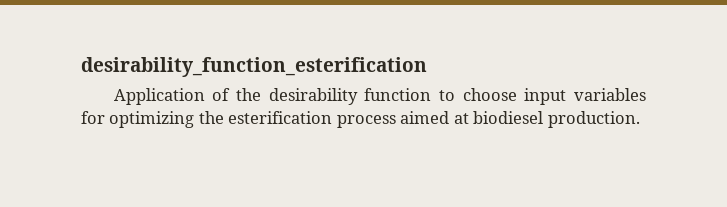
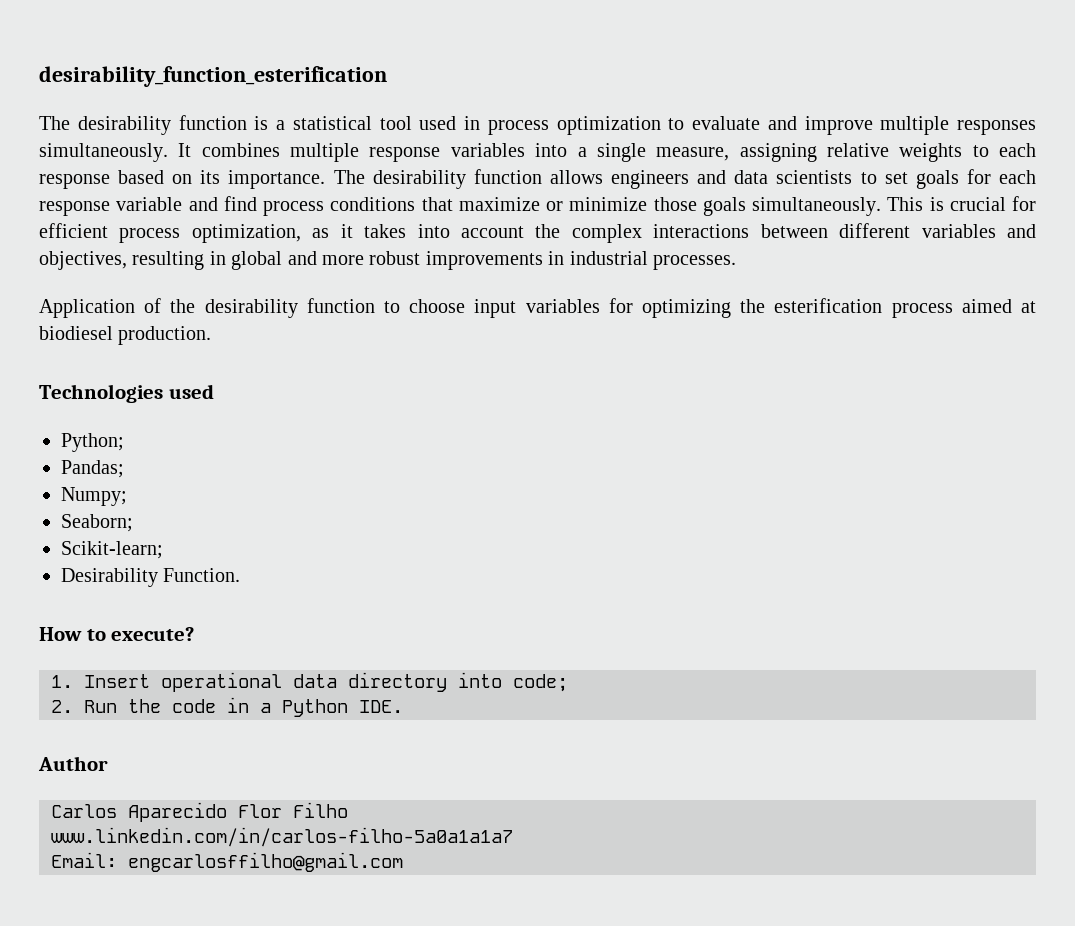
+ The desirability function is a statistical tool used in process optimization to evaluate and improve multiple responses simultaneously. It combines multiple response variables into a single measure, assigning relative weights to each response based on its importance. The desirability function allows engineers and data scientists to set goals for each response variable and find process conditions that maximize or minimize those goals simultaneously. This is crucial for efficient process optimization, as it takes into account the complex interactions between different variables and objectives, resulting in global and more robust improvements in industrial processes.
+ Technologies used
+ Python;
+ Pandas;
+ Numpy;
+ Seaborn;
+ Scikit-learn;
+ Desirability Function.
+ How to execute?
+ 1. Insert operational data directory into code;
+ 2. Run the code in a Python IDE.
+ Author
+ Carlos Aparecido Flor Filho
+ www.linkedin.com/in/carlos-filho-5a0a1a1a7
+ Email: engcarlosffilho@gmail.com

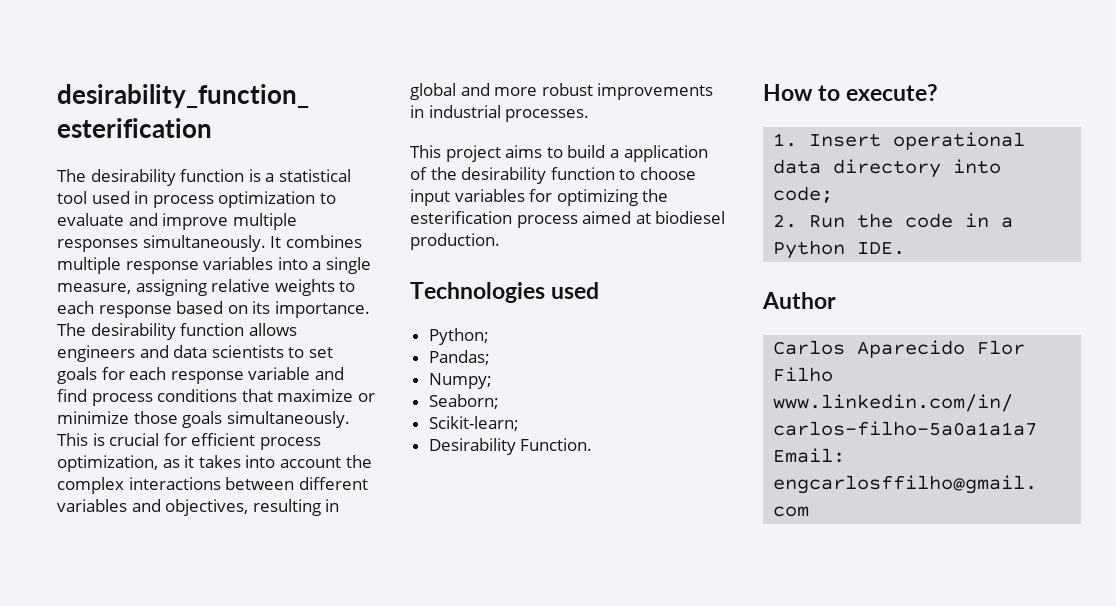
- Application of the desirability function to choose input variables for optimizing the esterification process aimed at biodiesel production.
+ This project aims to build a application of the desirability function to choose input variables for optimizing the esterification process aimed at biodiesel production.

